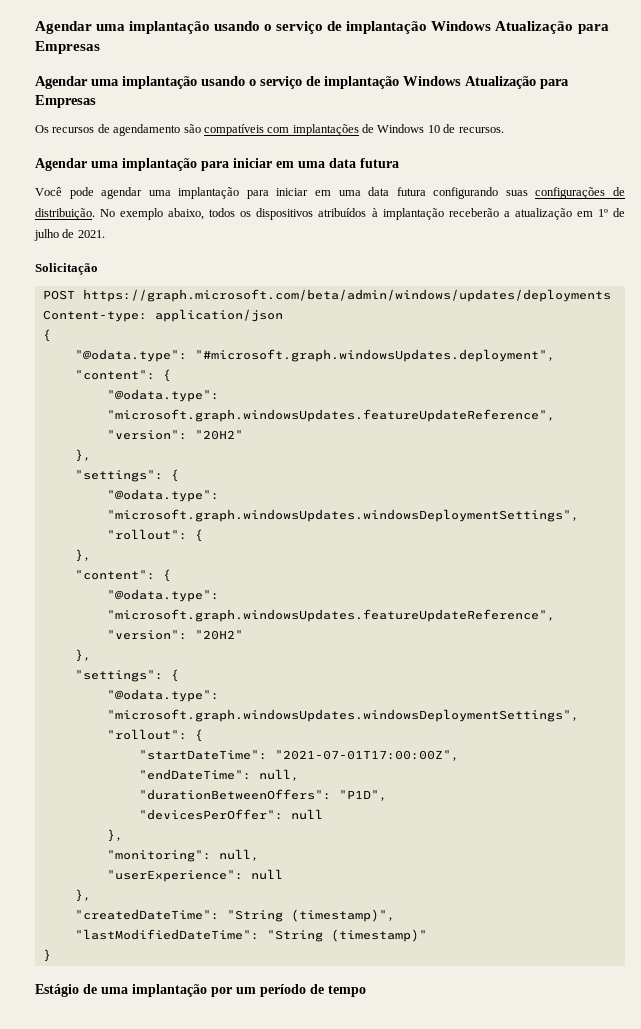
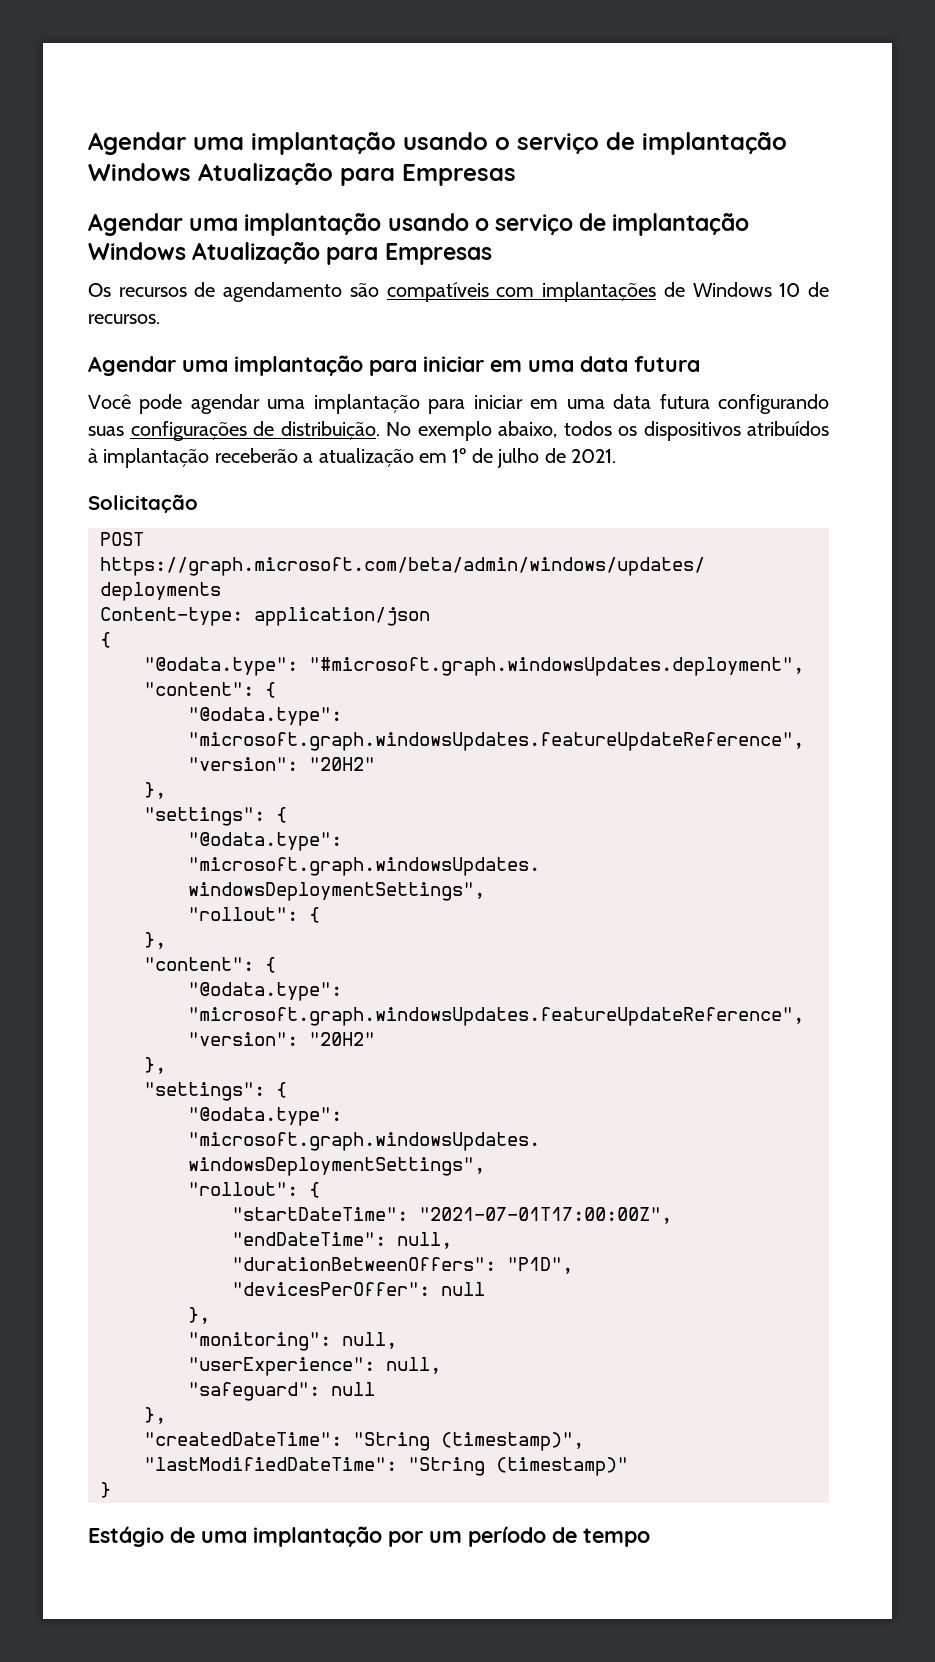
- "userExperience": null
+ "userExperience": null,
+ "safeguard": null

